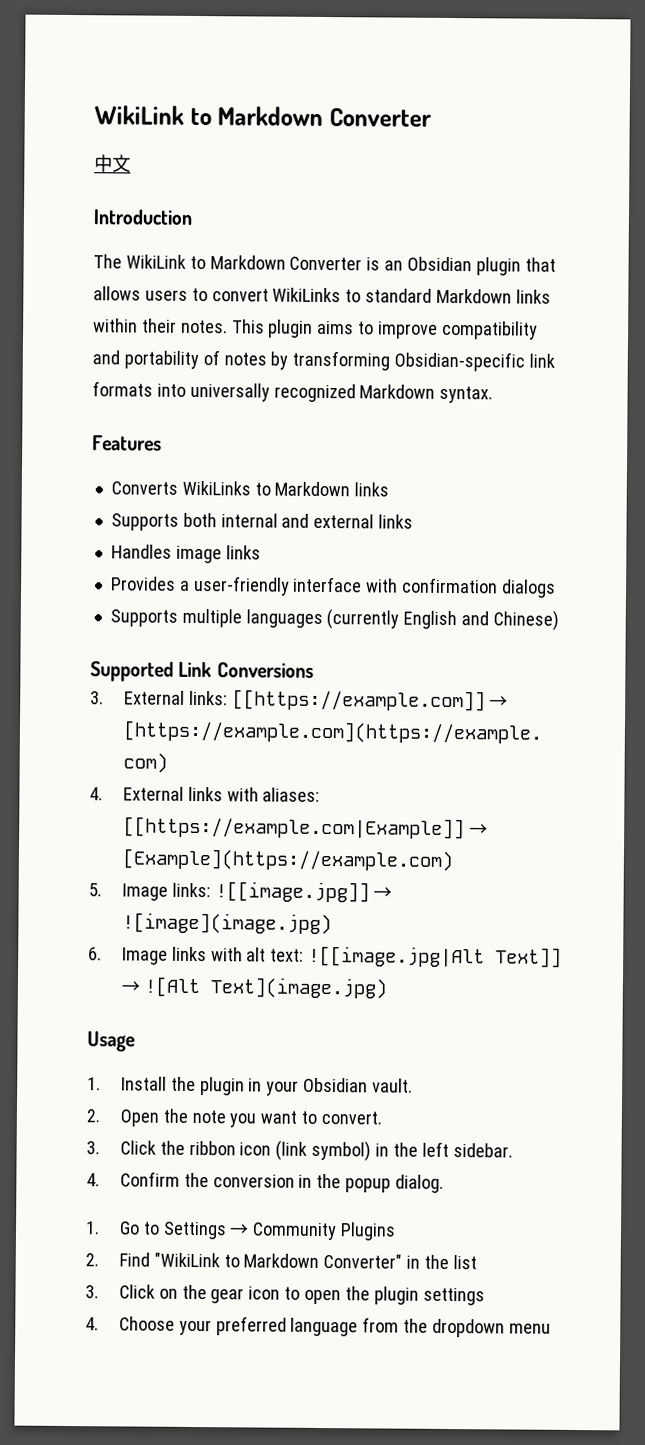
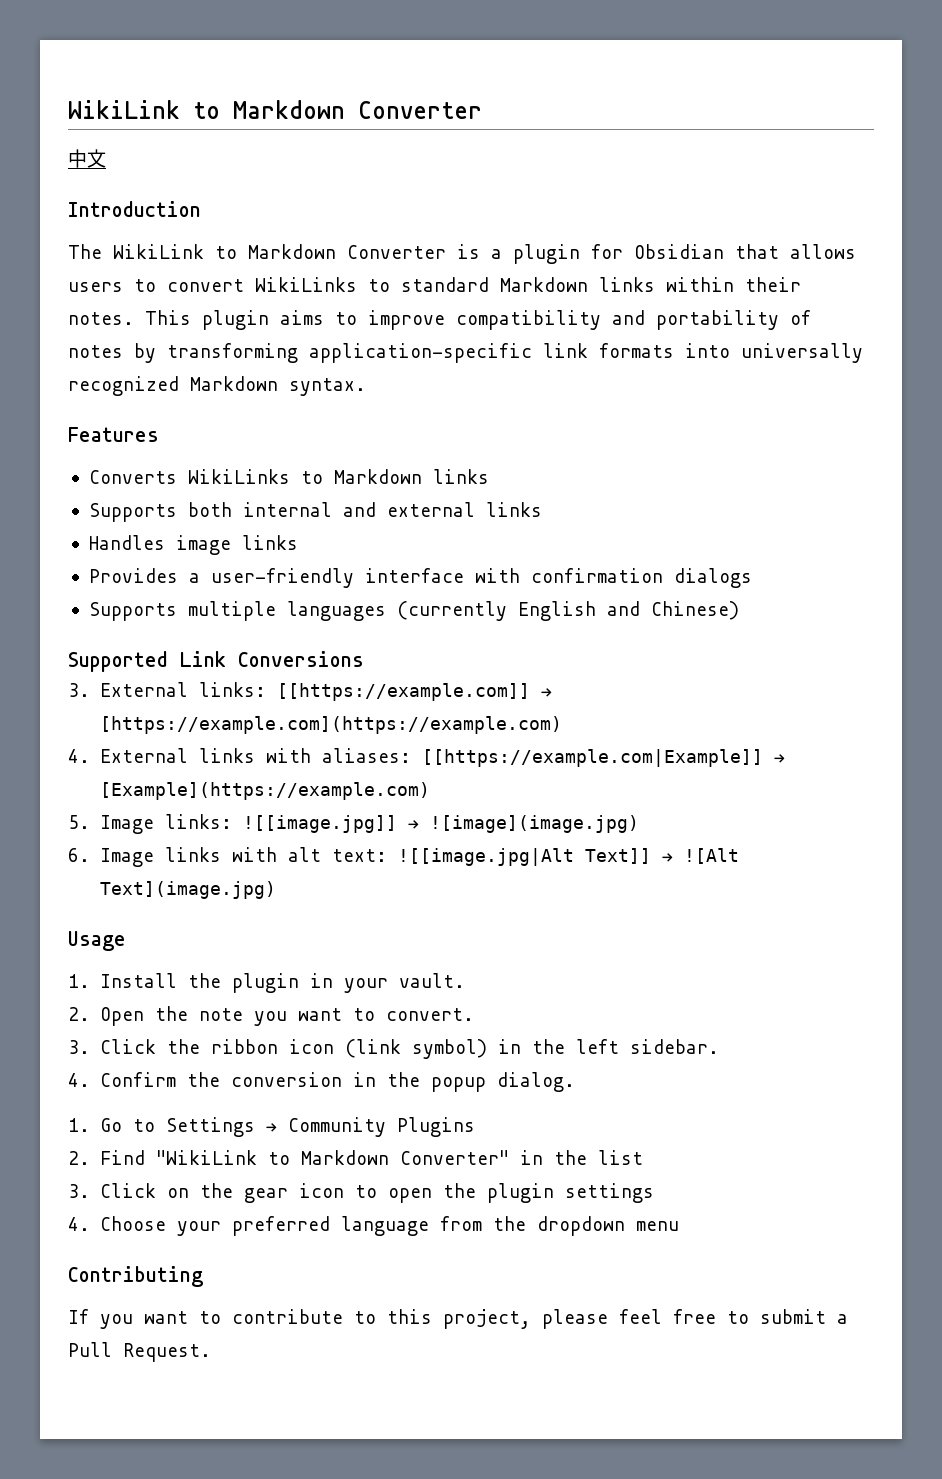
- The WikiLink to Markdown Converter is an Obsidian plugin that allows users to convert WikiLinks to standard Markdown links within their notes.
+ The WikiLink to Markdown Converter is a plugin for Obsidian that allows users to convert WikiLinks to standard Markdown links within their notes.
- This plugin aims to improve compatibility and portability of notes by transforming Obsidian-specific link formats into universally recognized Markdown syntax.
+ This plugin aims to improve compatibility and portability of notes by transforming application-specific link formats into universally recognized Markdown syntax.
- 1. Install the plugin in your Obsidian vault.
+ 1. Install the plugin in your vault.
+ Contributing
+ If you want to contribute to this project, please feel free to submit a Pull Request.

